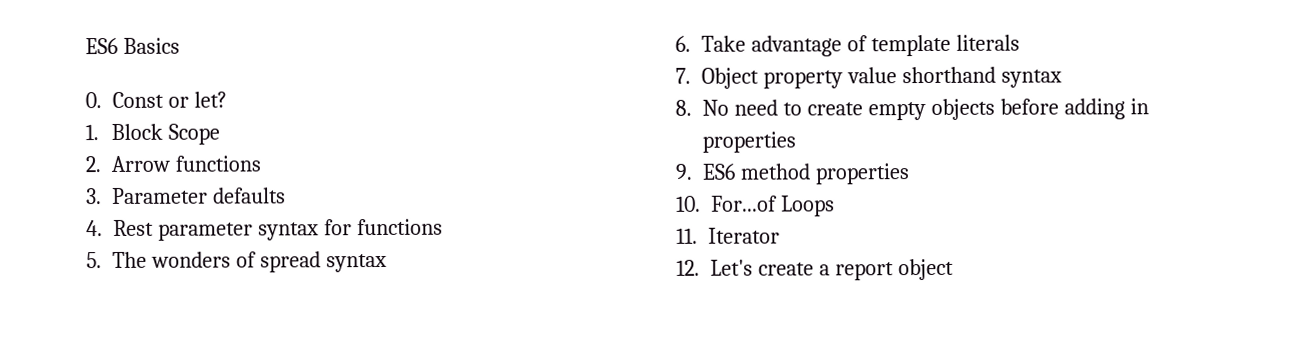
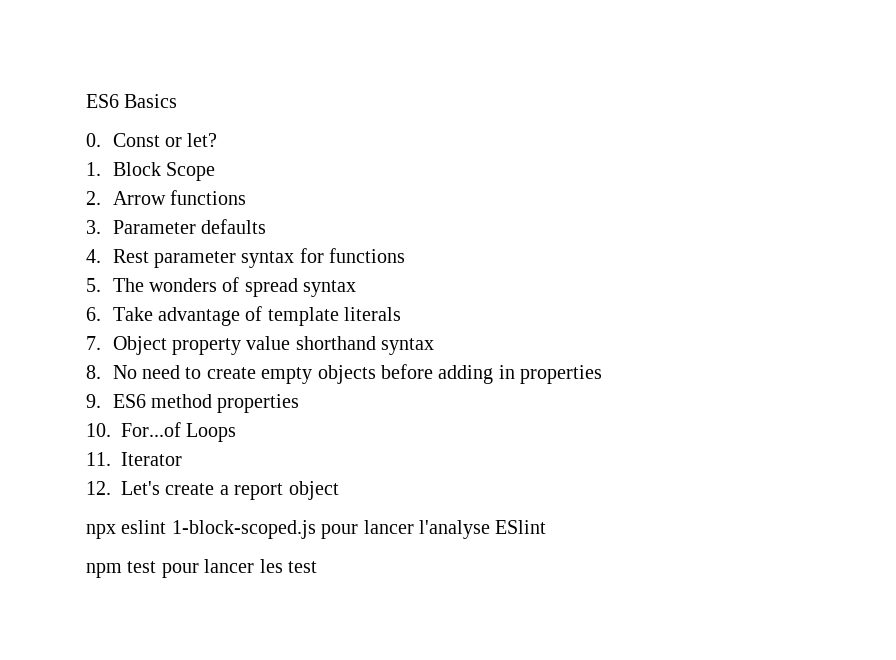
+ npx eslint 1-block-scoped.js pour lancer l'analyse ESlint
+ npm test pour lancer les test

